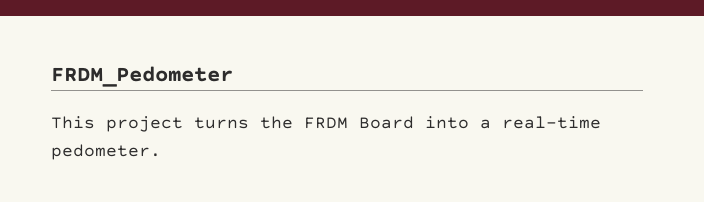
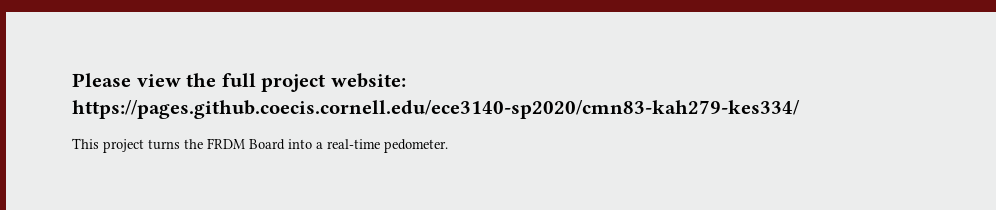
- FRDM_Pedometer
+ Please view the full project website: https://pages.github.coecis.cornell.edu/ece3140-sp2020/cmn83-kah279-kes334/

